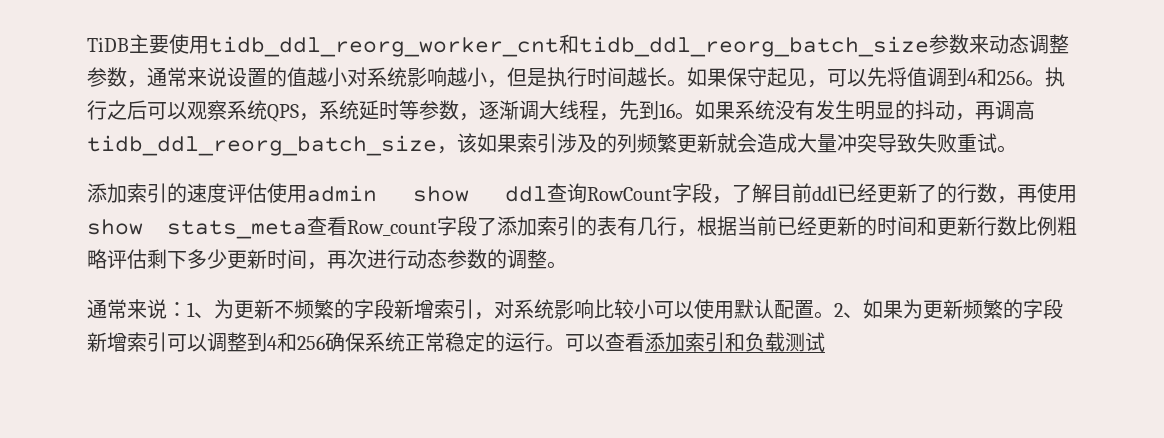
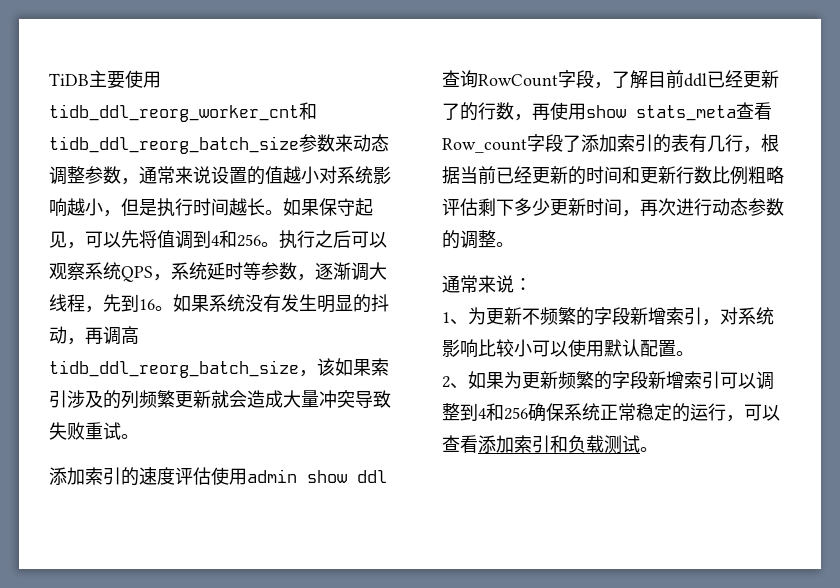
- 通常来说：1、为更新不频繁的字段新增索引，对系统影响比较小可以使用默认配置。2、如果为更新频繁的字段新增索引可以调整到4和256确保系统正常稳定的运行。可以查看添加索引和负载测试
+ 通常来说：
+ 1、为更新不频繁的字段新增索引，对系统影响比较小可以使用默认配置。
+ 2、如果为更新频繁的字段新增索引可以调整到4和256确保系统正常稳定的运行，可以查看添加索引和负载测试。

